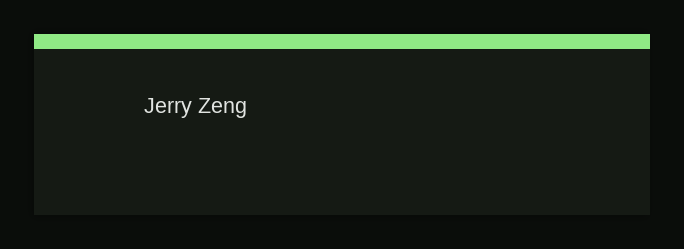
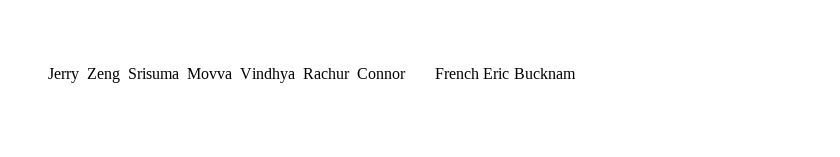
- Jerry Zeng
+ Jerry Zeng Srisuma Movva Vindhya Rachur Connor French Eric Bucknam

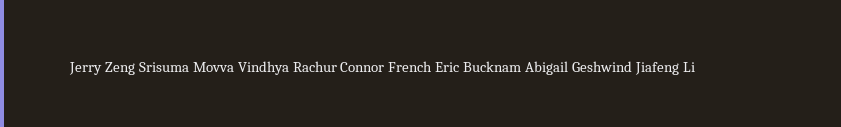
- Jerry Zeng Srisuma Movva Vindhya Rachur Connor French Eric Bucknam
+ Jerry Zeng Srisuma Movva Vindhya Rachur Connor French Eric Bucknam Abigail Geshwind Jiafeng Li

